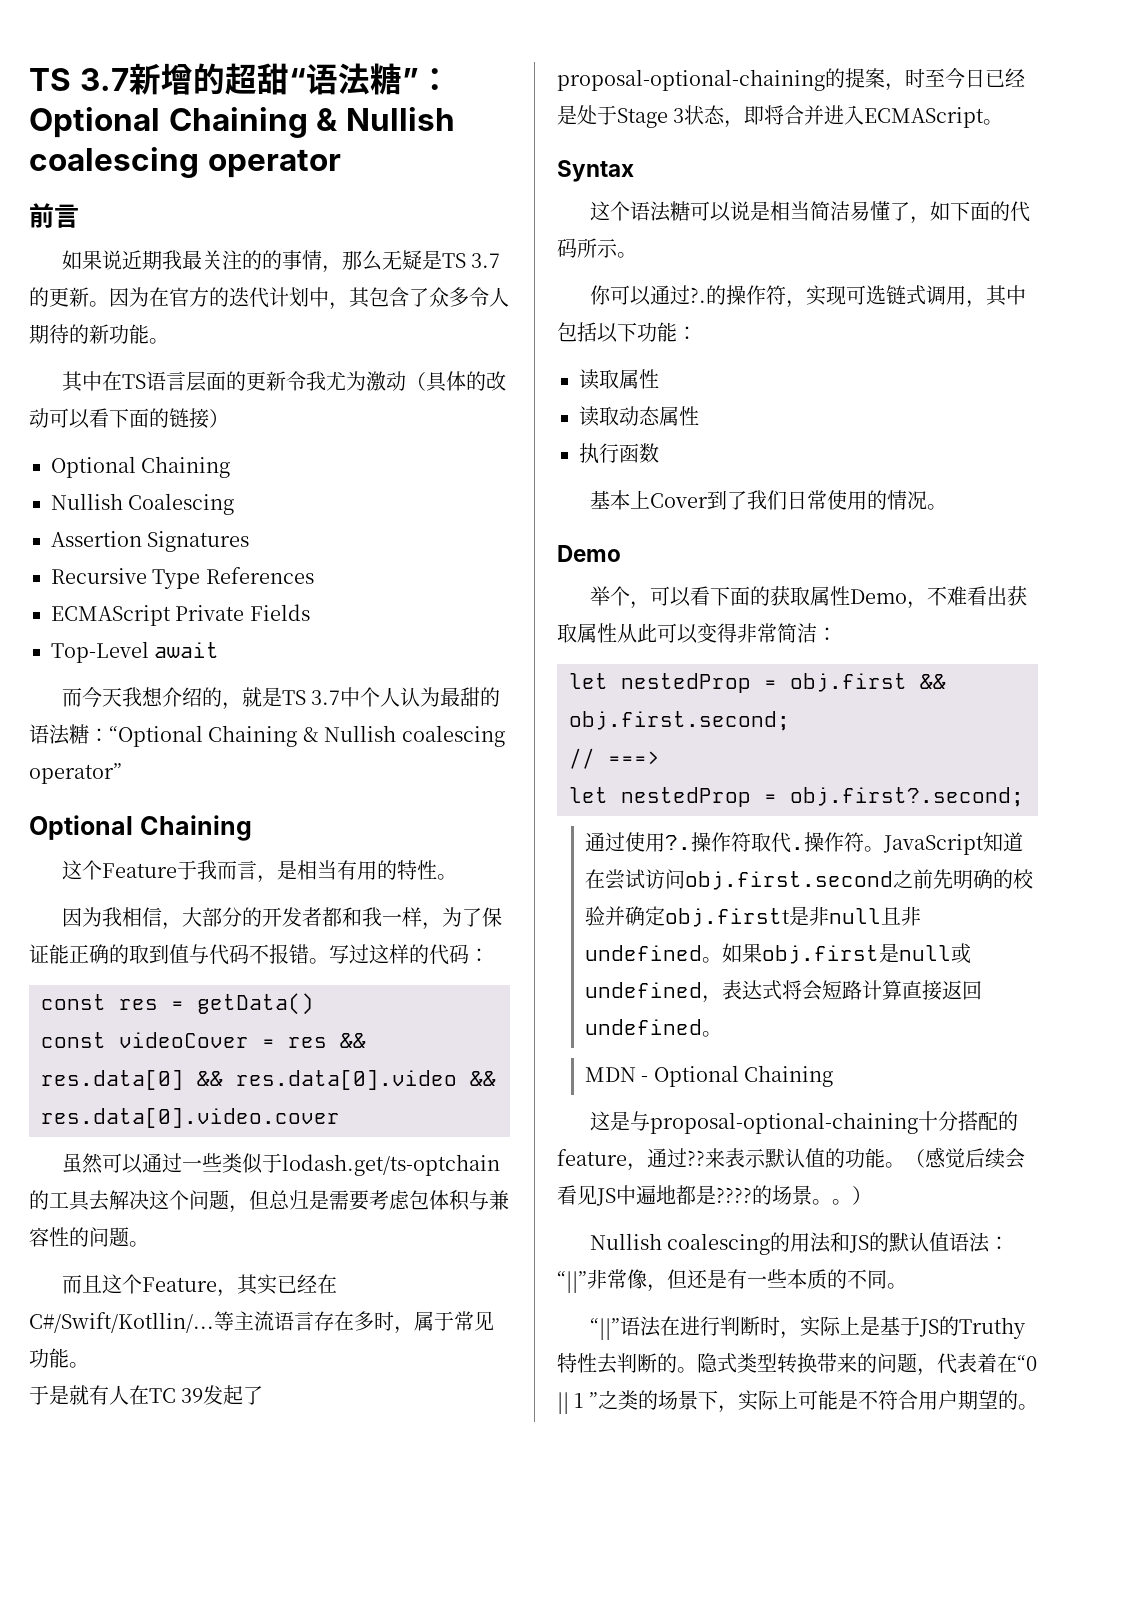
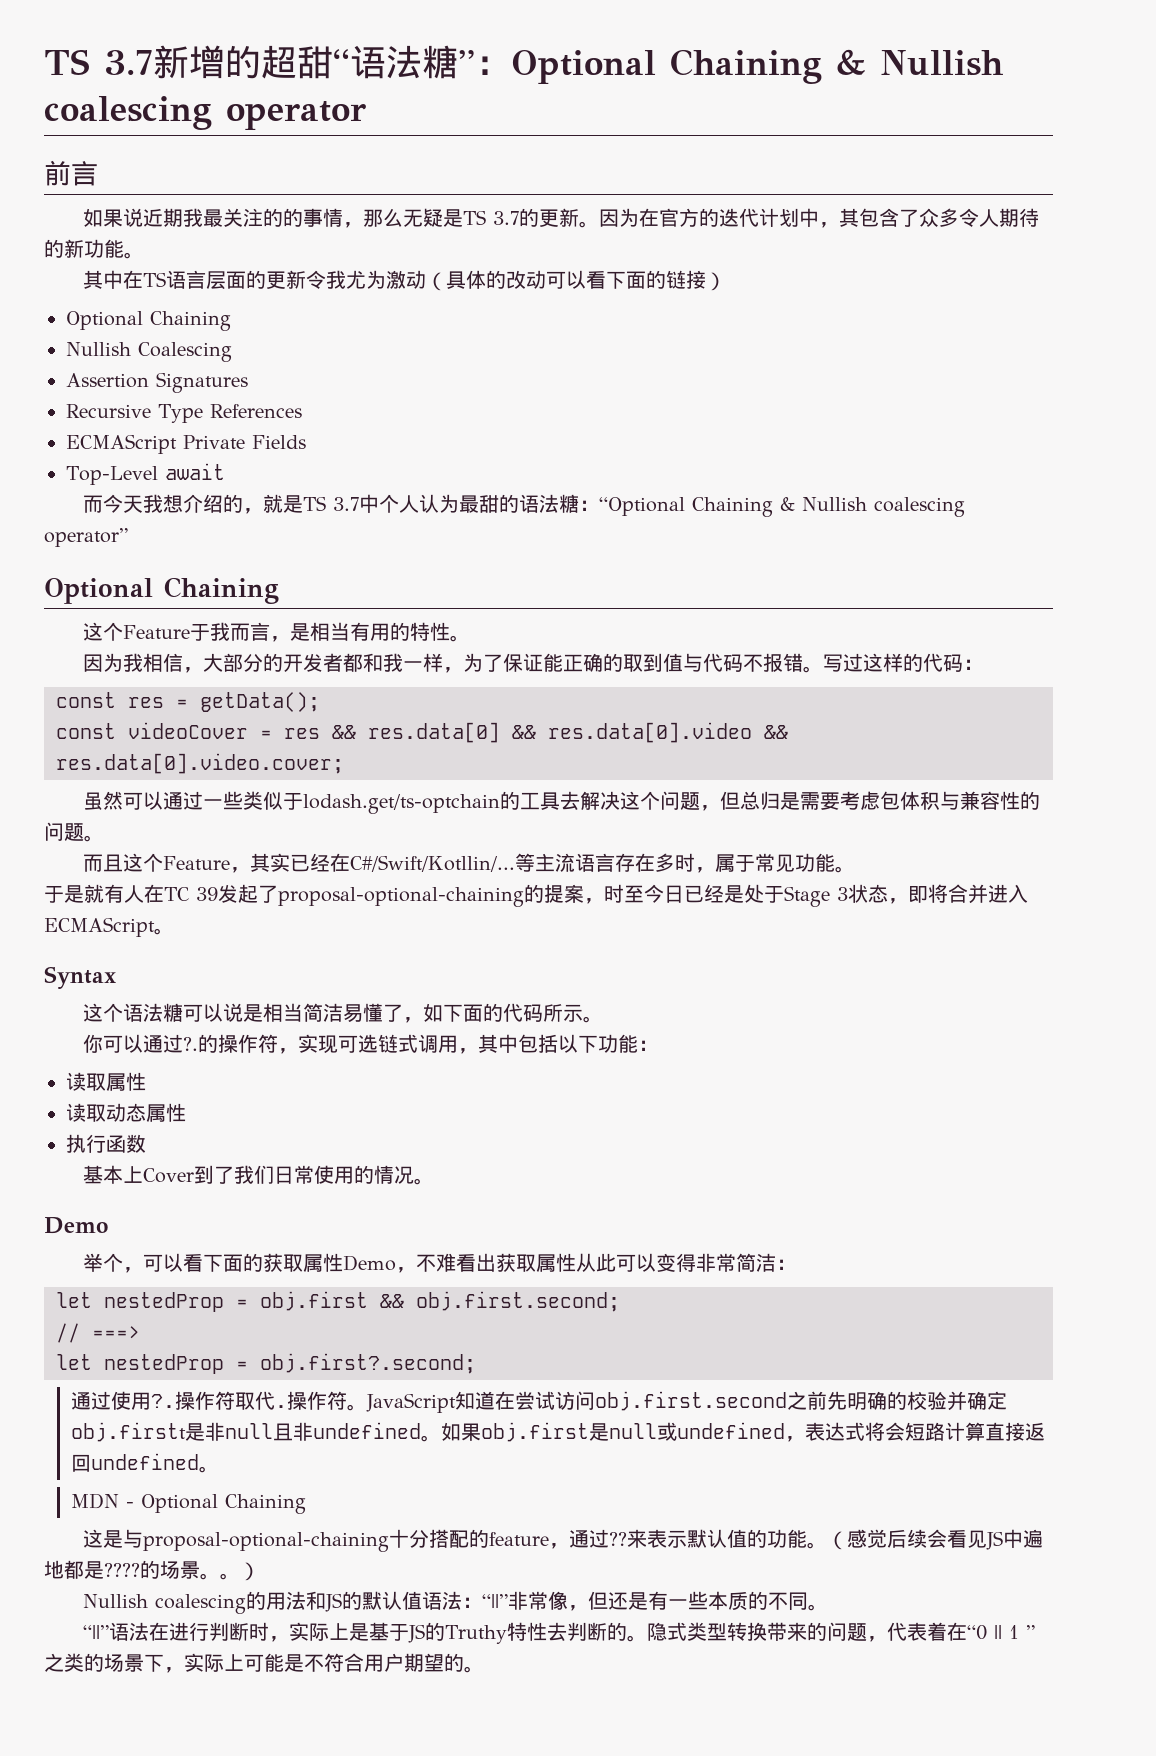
- const res = getData()
+ const res = getData();
- const videoCover = res && res.data[0] && res.data[0].video && res.data[0].video.cover
+ const videoCover = res && res.data[0] && res.data[0].video && res.data[0].video.cover;

